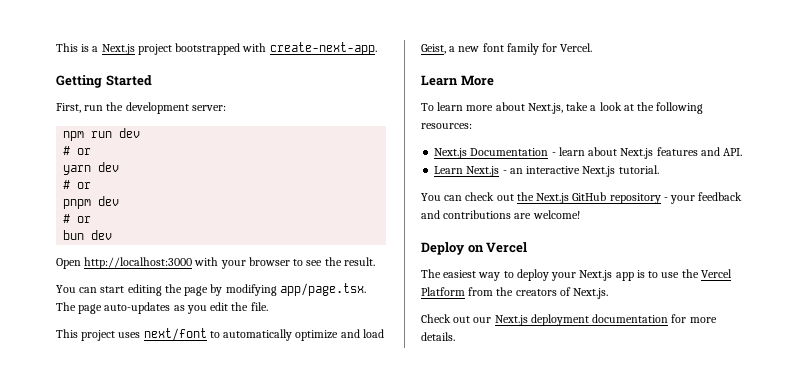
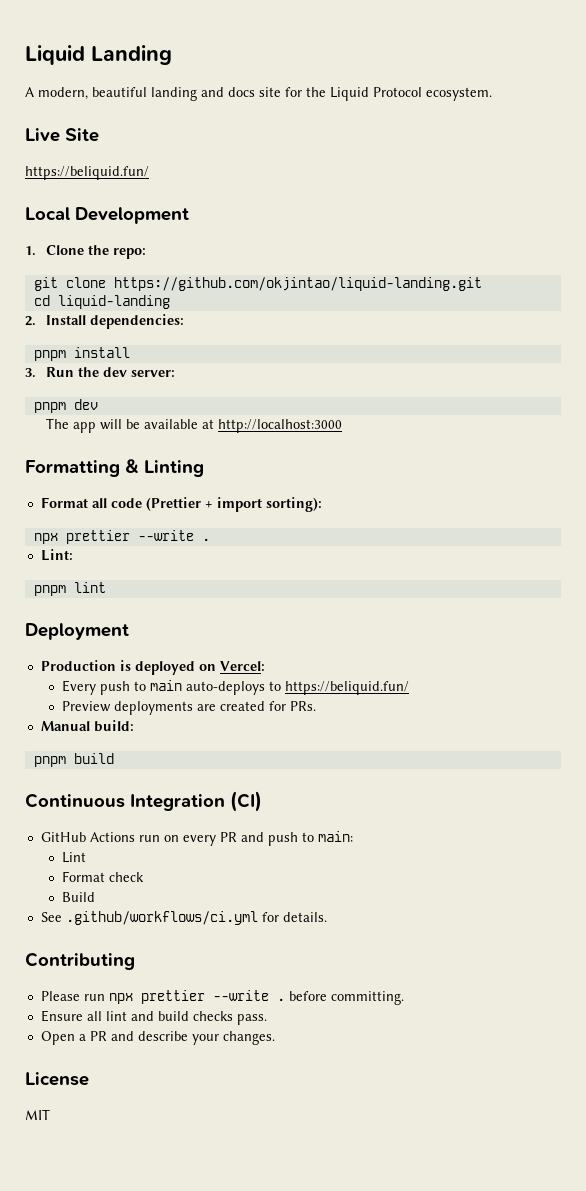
- This is a Next.js project bootstrapped with create-next-app.
- Getting Started
- First, run the development server:
- npm run dev
- # or
- yarn dev
- # or
+ Liquid Landing
+ A modern, beautiful landing and docs site for the Liquid Protocol ecosystem.
+ Live Site
+ https://beliquid.fun/
+ Local Development
+ 1. Clone the repo:
+ git clone https://github.com/okjintao/liquid-landing.git
+ cd liquid-landing
+ 2. Install dependencies:
+ pnpm install
+ 3. Run the dev server:
  pnpm dev
- # or
- bun dev
- Open http://localhost:3000 with your browser to see the result.
- You can start editing the page by modifying app/page.tsx. The page auto-updates as you edit the file.
- This project uses next/font to automatically optimize and load Geist, a new font family for Vercel.
- Learn More
- To learn more about Next.js, take a look at the following resources:
- Next.js Documentation - learn about Next.js features and API.
- Learn Next.js - an interactive Next.js tutorial.
- You can check out the Next.js GitHub repository - your feedback and contributions are welcome!
- Deploy on Vercel
- The easiest way to deploy your Next.js app is to use the Vercel Platform from the creators of Next.js.
- Check out our Next.js deployment documentation for more details.
+ The app will be available at http://localhost:3000
+ Formatting & Linting
+ Format all code (Prettier + import sorting):
+ npx prettier --write .
+ Lint:
+ pnpm lint
+ Deployment
+ Production is deployed on Vercel:
+ Every push to main auto-deploys to https://beliquid.fun/
+ Preview deployments are created for PRs.
+ Manual build:
+ pnpm build
+ Continuous Integration (CI)
+ GitHub Actions run on every PR and push to main:
+ Lint
+ Format check
+ Build
+ See .github/workflows/ci.yml for details.
+ Contributing
+ Please run npx prettier --write . before committing.
+ Ensure all lint and build checks pass.
+ Open a PR and describe your changes.
+ License
+ MIT

